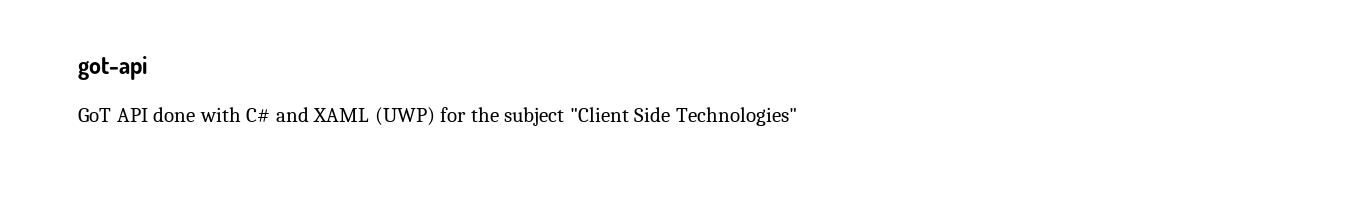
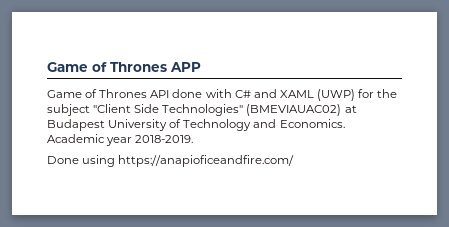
- got-api
- GoT API done with C# and XAML (UWP) for the subject "Client Side Technologies"
+ Game of Thrones APP
+ Game of Thrones API done with C# and XAML (UWP) for the subject "Client Side Technologies" (BMEVIAUAC02) at Budapest University of Technology and Economics. Academic year 2018-2019.
+ Done using https://anapioficeandfire.com/

